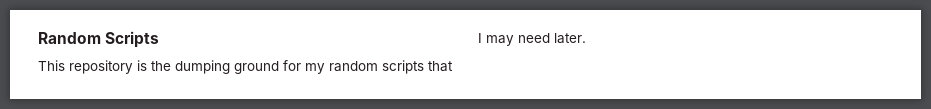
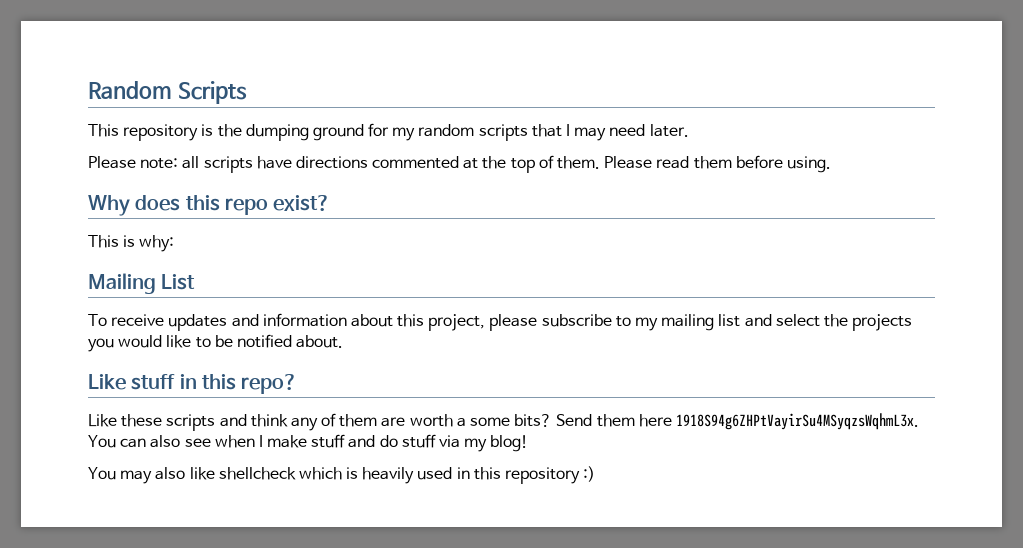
+ Please note: all scripts have directions commented at the top of them. Please read them before using.
+ Why does this repo exist?
+ This is why:
+ Mailing List
+ To receive updates and information about this project, please subscribe to my mailing list and select the projects you would like to be notified about.
+ Like stuff in this repo?
+ Like these scripts and think any of them are worth a some bits? Send them here 1918S94g6ZHPtVayirSu4MSyqzsWqhmL3x. You can also see when I make stuff and do stuff via my blog!
+ You may also like shellcheck which is heavily used in this repository :)

